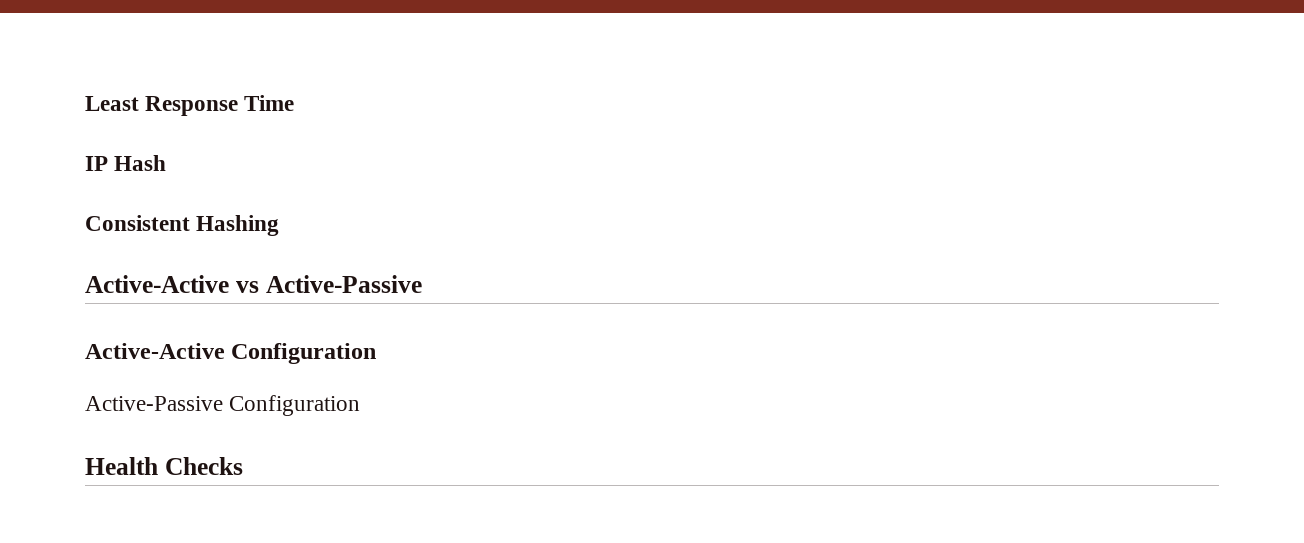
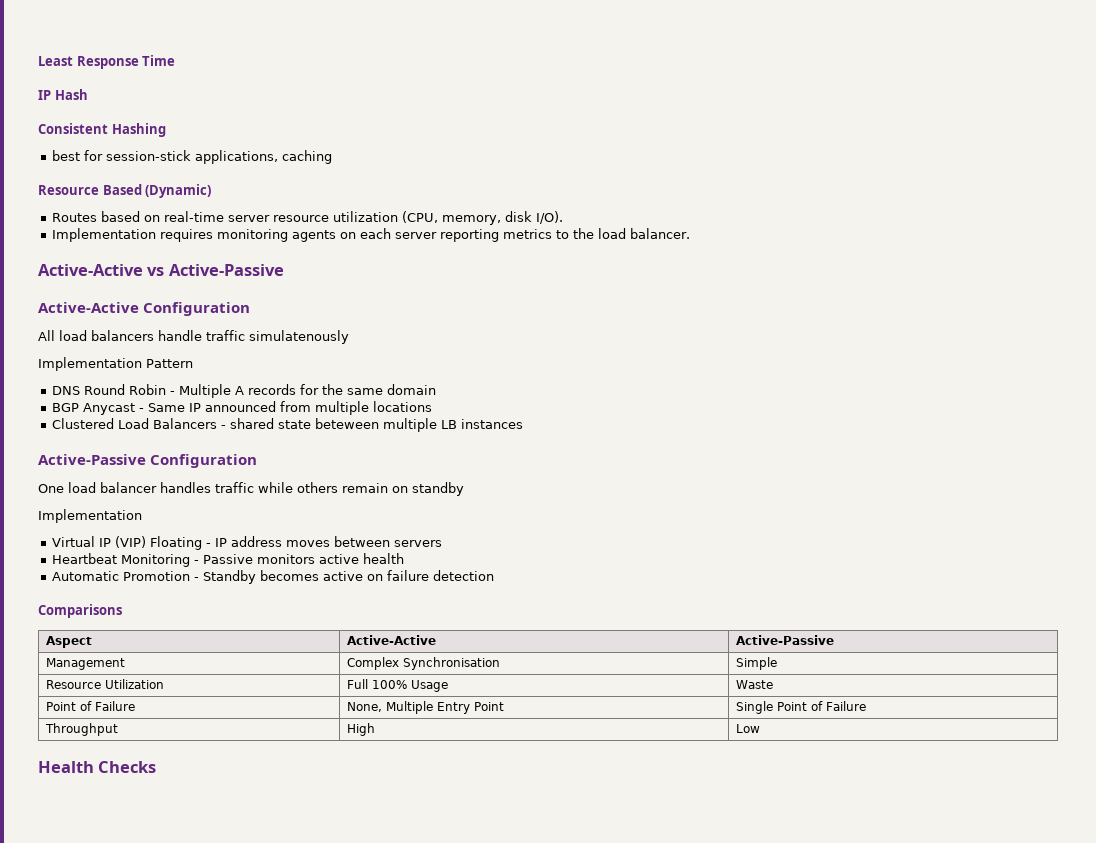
+ best for session-stick applications, caching
+ Resource Based (Dynamic)
+ Routes based on real-time server resource utilization (CPU, memory, disk I/O).
+ Implementation requires monitoring agents on each server reporting metrics to the load balancer.
+ All load balancers handle traffic simulatenously
+ Implementation Pattern
+ DNS Round Robin - Multiple A records for the same domain
+ BGP Anycast - Same IP announced from multiple locations
+ Clustered Load Balancers - shared state beteween multiple LB instances
  Active-Passive Configuration
+ One load balancer handles traffic while others remain on standby
+ Implementation
+ Virtual IP (VIP) Floating - IP address moves between servers
+ Heartbeat Monitoring - Passive monitors active health
+ Automatic Promotion - Standby becomes active on failure detection
+ Comparisons
+ Aspect | Active-Active | Active-Passive
+ Management | Complex Synchronisation | Simple
+ Resource Utilization | Full 100% Usage | Waste
+ Point of Failure | None, Multiple Entry Point | Single Point of Failure
+ Throughput | High | Low

